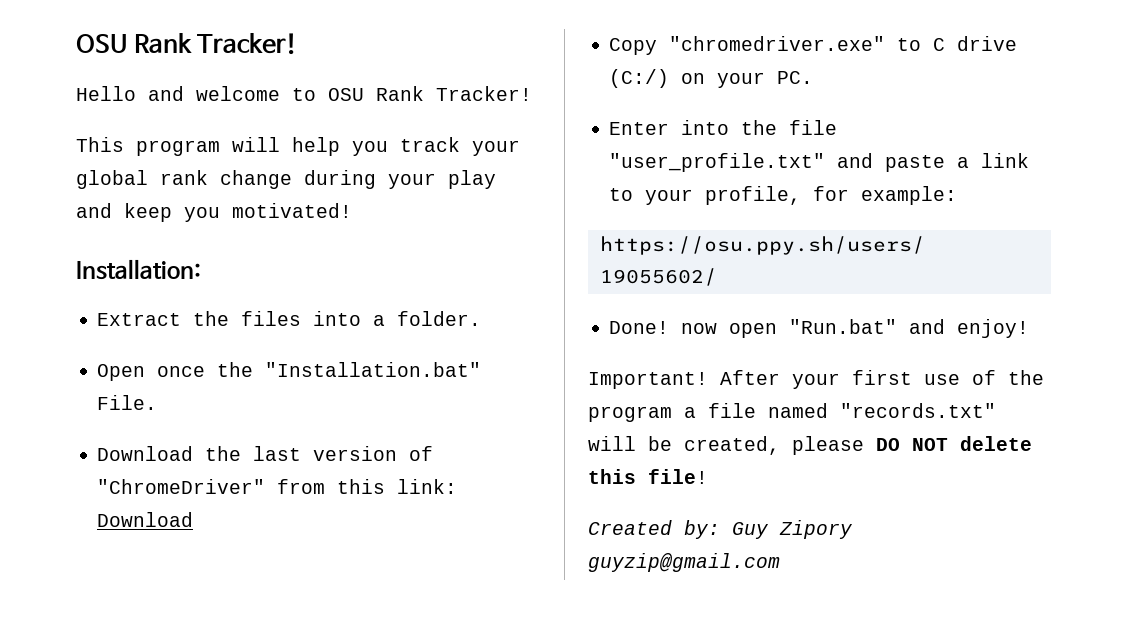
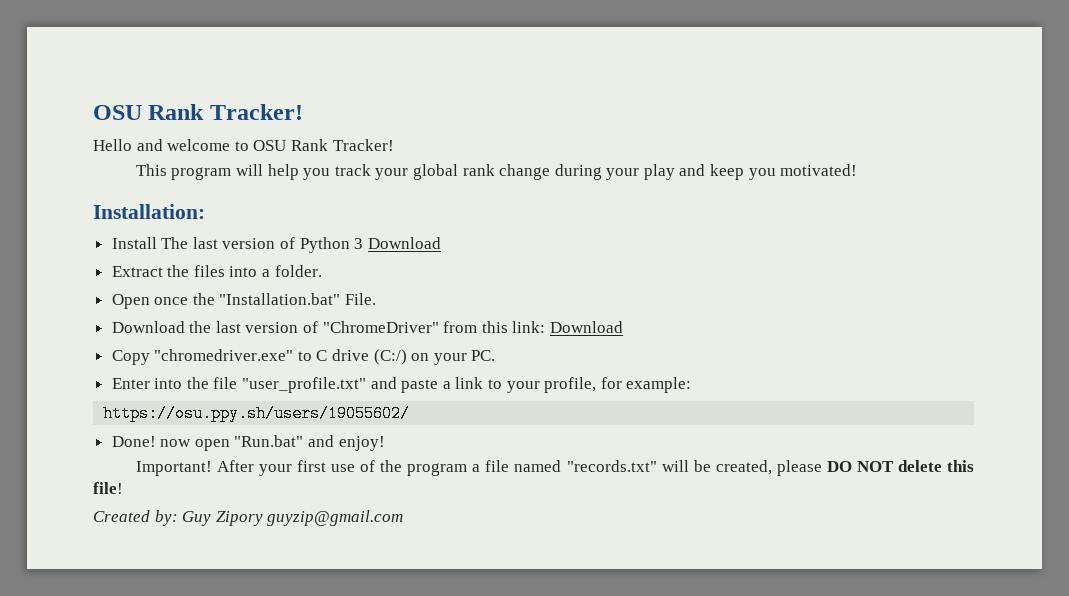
+ Install The last version of Python 3 Download

